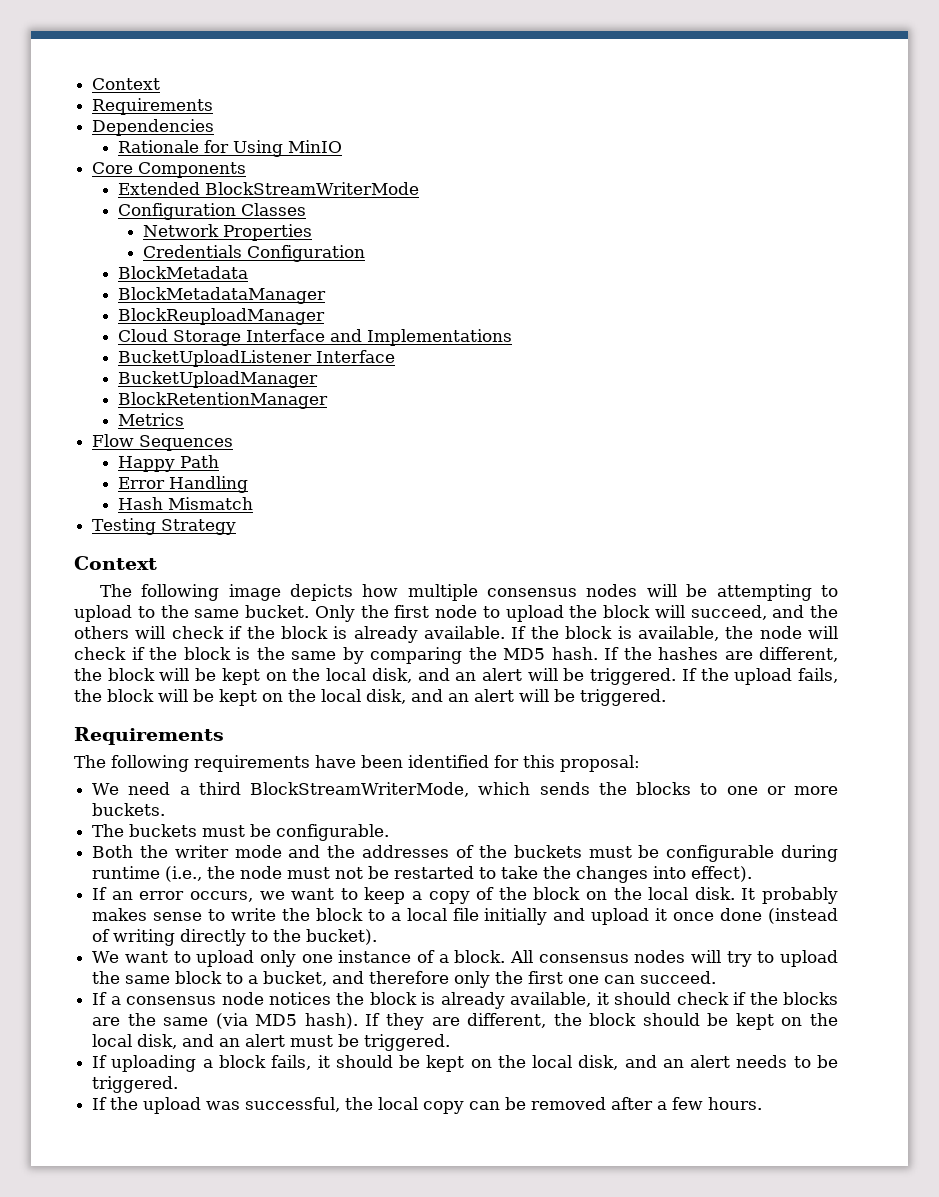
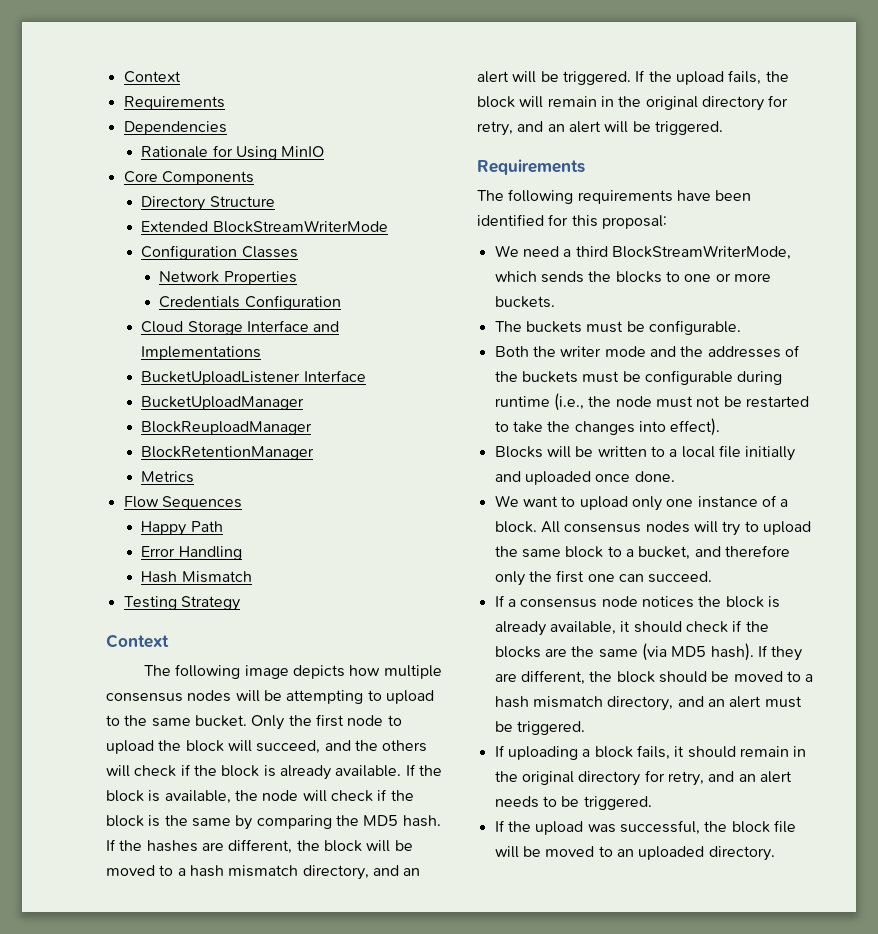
+ Directory Structure
- BlockMetadata
- BlockMetadataManager
- BlockReuploadManager
+ BlockReuploadManager
- If the hashes are different, the block will be kept on the local disk, and an alert will be triggered.
+ If the hashes are different, the block will be moved to a hash mismatch directory, and an alert will be triggered.
- If the upload fails, the block will be kept on the local disk, and an alert will be triggered.
+ If the upload fails, the block will remain in the original directory for retry, and an alert will be triggered.
- If an error occurs, we want to keep a copy of the block on the local disk. It probably makes sense to write the block to a local file initially and upload it once done (instead of writing directly to the bucket).
+ Blocks will be written to a local file initially and uploaded once done.
- If they are different, the block should be kept on the local disk, and an alert must be triggered.
+ If they are different, the block should be moved to a hash mismatch directory, and an alert must be triggered.
- If uploading a block fails, it should be kept on the local disk, and an alert needs to be triggered.
+ If uploading a block fails, it should remain in the original directory for retry, and an alert needs to be triggered.
- If the upload was successful, the local copy can be removed after a few hours.
+ If the upload was successful, the block file will be moved to an uploaded directory.

